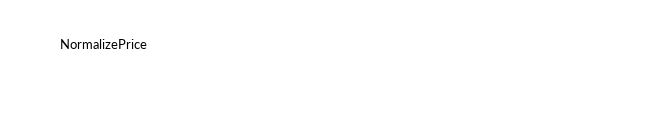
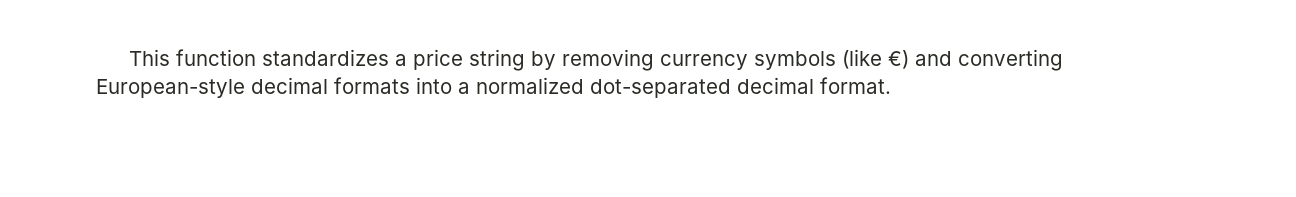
- NormalizePrice
+ This function standardizes a price string by removing currency symbols (like €) and converting European-style decimal formats into a normalized dot-separated decimal format.

